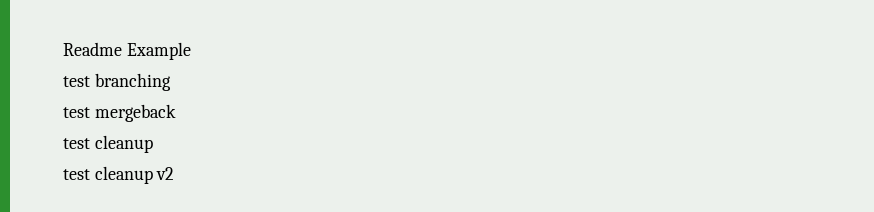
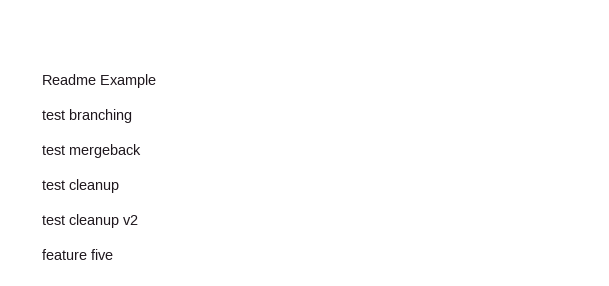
+ feature five

